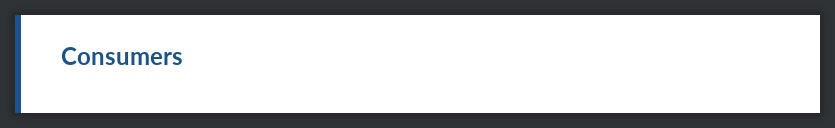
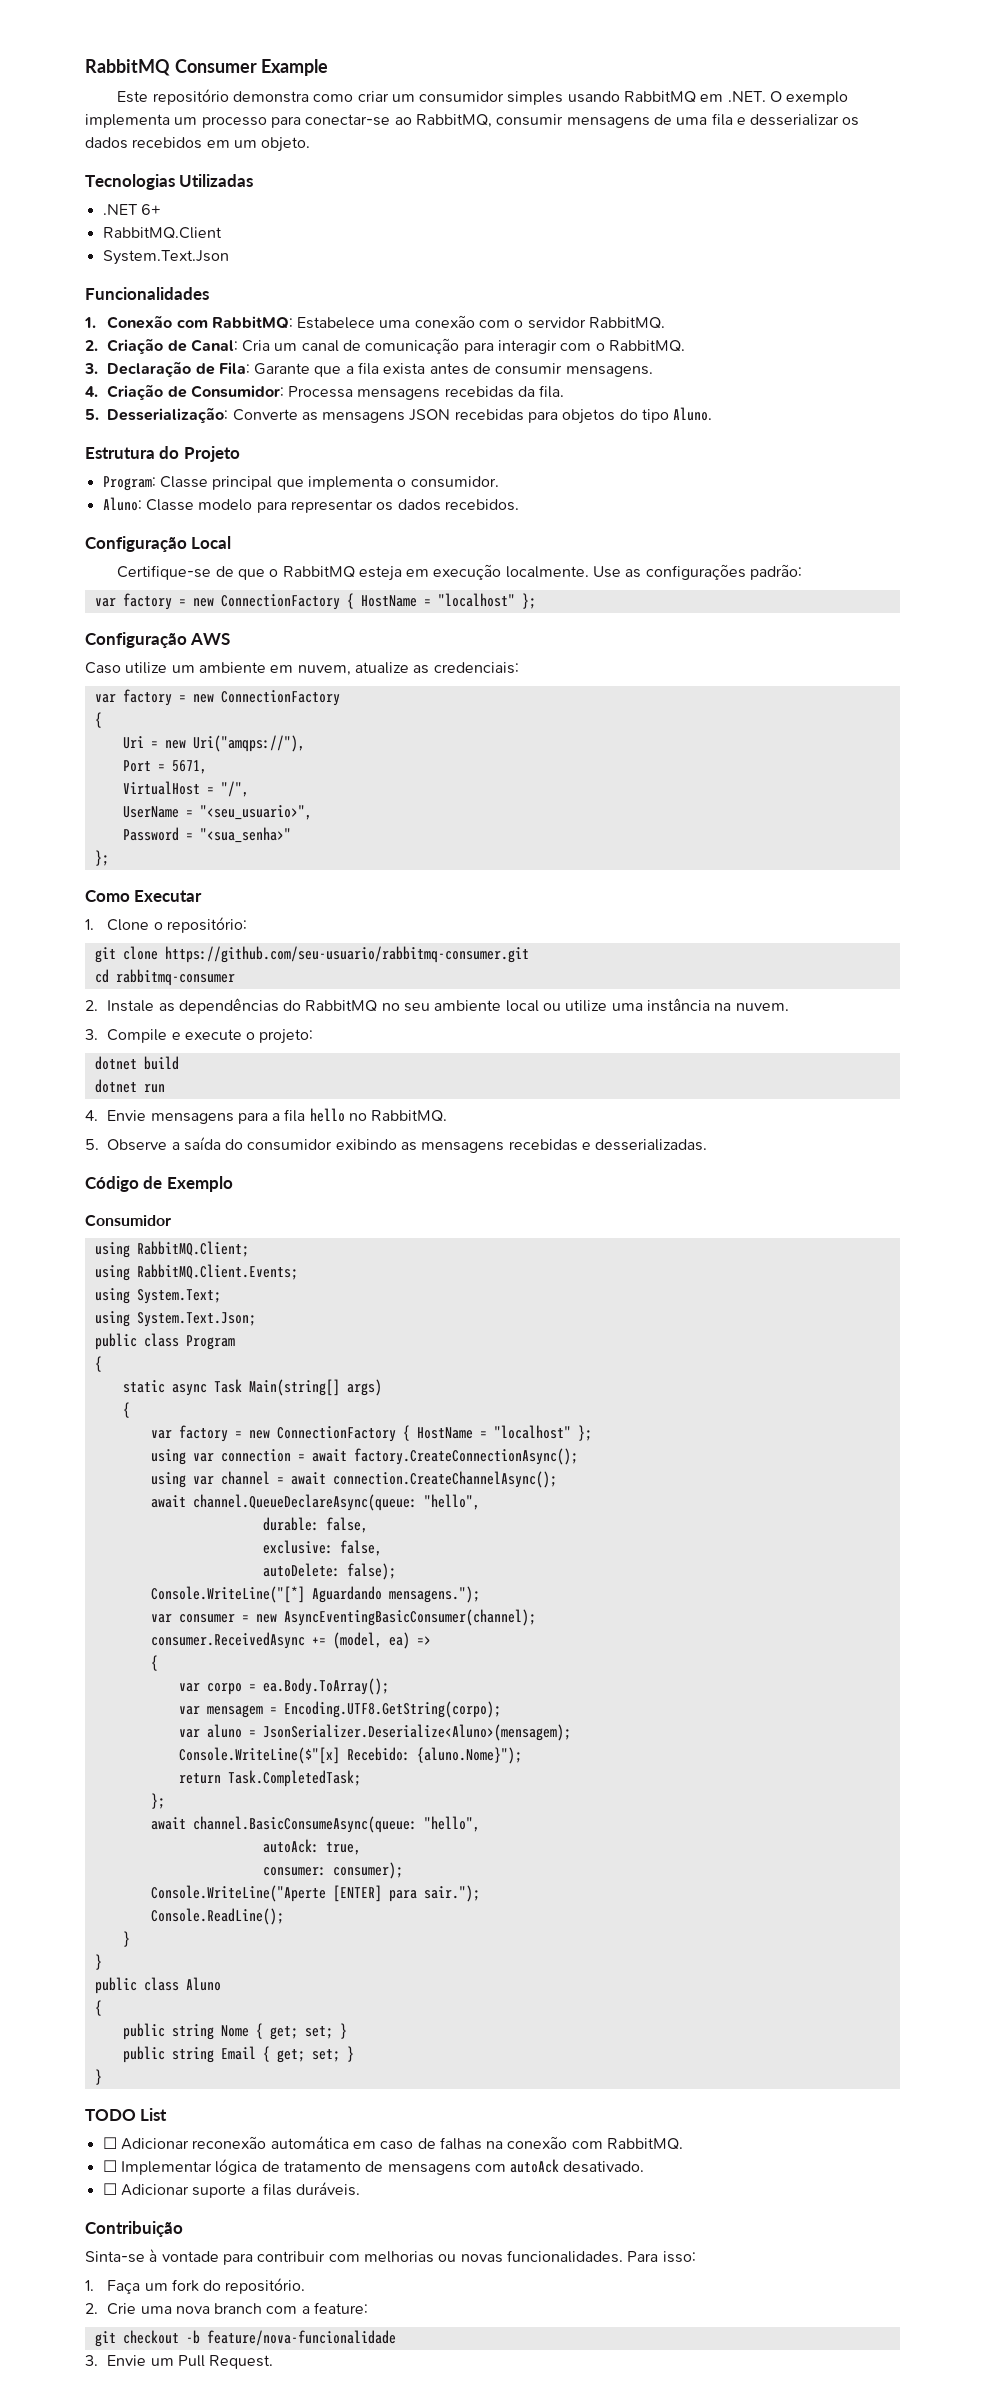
- Consumers
+ RabbitMQ Consumer Example
+ Este repositório demonstra como criar um consumidor simples usando RabbitMQ em .NET. O exemplo implementa um processo para conectar-se ao RabbitMQ, consumir mensagens de uma fila e desserializar os dados recebidos em um objeto.
+ Tecnologias Utilizadas
+ .NET 6+
+ RabbitMQ.Client
+ System.Text.Json
+ Funcionalidades
+ 1. Conexão com RabbitMQ: Estabelece uma conexão com o servidor RabbitMQ.
+ 2. Criação de Canal: Cria um canal de comunicação para interagir com o RabbitMQ.
+ 3. Declaração de Fila: Garante que a fila exista antes de consumir mensagens.
+ 4. Criação de Consumidor: Processa mensagens recebidas da fila.
+ 5. Desserialização: Converte as mensagens JSON recebidas para objetos do tipo Aluno.
+ Estrutura do Projeto
+ Program: Classe principal que implementa o consumidor.
+ Aluno: Classe modelo para representar os dados recebidos.
+ Configuração Local
+ Certifique-se de que o RabbitMQ esteja em execução localmente. Use as configurações padrão:
+ var factory = new ConnectionFactory { HostName = "localhost" };
+ Configuração AWS
+ Caso utilize um ambiente em nuvem, atualize as credenciais:
+ var factory = new ConnectionFactory
+ {
+ Uri = new Uri("amqps://"),
+ Port = 5671,
+ VirtualHost = "/",
+ UserName = "<seu_usuario>",
+ Password = "<sua_senha>"
+ };
+ Como Executar
+ 1. Clone o repositório:
+ git clone https://github.com/seu-usuario/rabbitmq-consumer.git
+ cd rabbitmq-consumer
+ 2. Instale as dependências do RabbitMQ no seu ambiente local ou utilize uma instância na nuvem.
+ 3. Compile e execute o projeto:
+ dotnet build
+ dotnet run
+ 4. Envie mensagens para a fila hello no RabbitMQ.
+ 5. Observe a saída do consumidor exibindo as mensagens recebidas e desserializadas.
+ Código de Exemplo
+ Consumidor
+ using RabbitMQ.Client;
+ using RabbitMQ.Client.Events;
+ using System.Text;
+ using System.Text.Json;
+ public class Program
+ {
+ static async Task Main(string[] args)
+ {
+ var factory = new ConnectionFactory { HostName = "localhost" };
+ using var connection = await factory.CreateConnectionAsync();
+ using var channel = await connection.CreateChannelAsync();
+ await channel.QueueDeclareAsync(queue: "hello",
+ durable: false,
+ exclusive: false,
+ autoDelete: false);
+ Console.WriteLine("[*] Aguardando mensagens.");
+ var consumer = new AsyncEventingBasicConsumer(channel);
+ consumer.ReceivedAsync += (model, ea) =>
+ {
+ var corpo = ea.Body.ToArray();
+ var mensagem = Encoding.UTF8.GetString(corpo);
+ var aluno = JsonSerializer.Deserialize<Aluno>(mensagem);
+ Console.WriteLine($"[x] Recebido: {aluno.Nome}");
+ return Task.CompletedTask;
+ };
+ await channel.BasicConsumeAsync(queue: "hello",
+ autoAck: true,
+ consumer: consumer);
+ Console.WriteLine("Aperte [ENTER] para sair.");
+ Console.ReadLine();
+ }
+ }
+ public class Aluno
+ {
+ public string Nome { get; set; }
+ public string Email { get; set; }
+ }
+ TODO List
+ ☐ Adicionar reconexão automática em caso de falhas na conexão com RabbitMQ.
+ ☐ Implementar lógica de tratamento de mensagens com autoAck desativado.
+ ☐ Adicionar suporte a filas duráveis.
+ Contribuição
+ Sinta-se à vontade para contribuir com melhorias ou novas funcionalidades. Para isso:
+ 1. Faça um fork do repositório.
+ 2. Crie uma nova branch com a feature:
+ git checkout -b feature/nova-funcionalidade
+ 3. Envie um Pull Request.

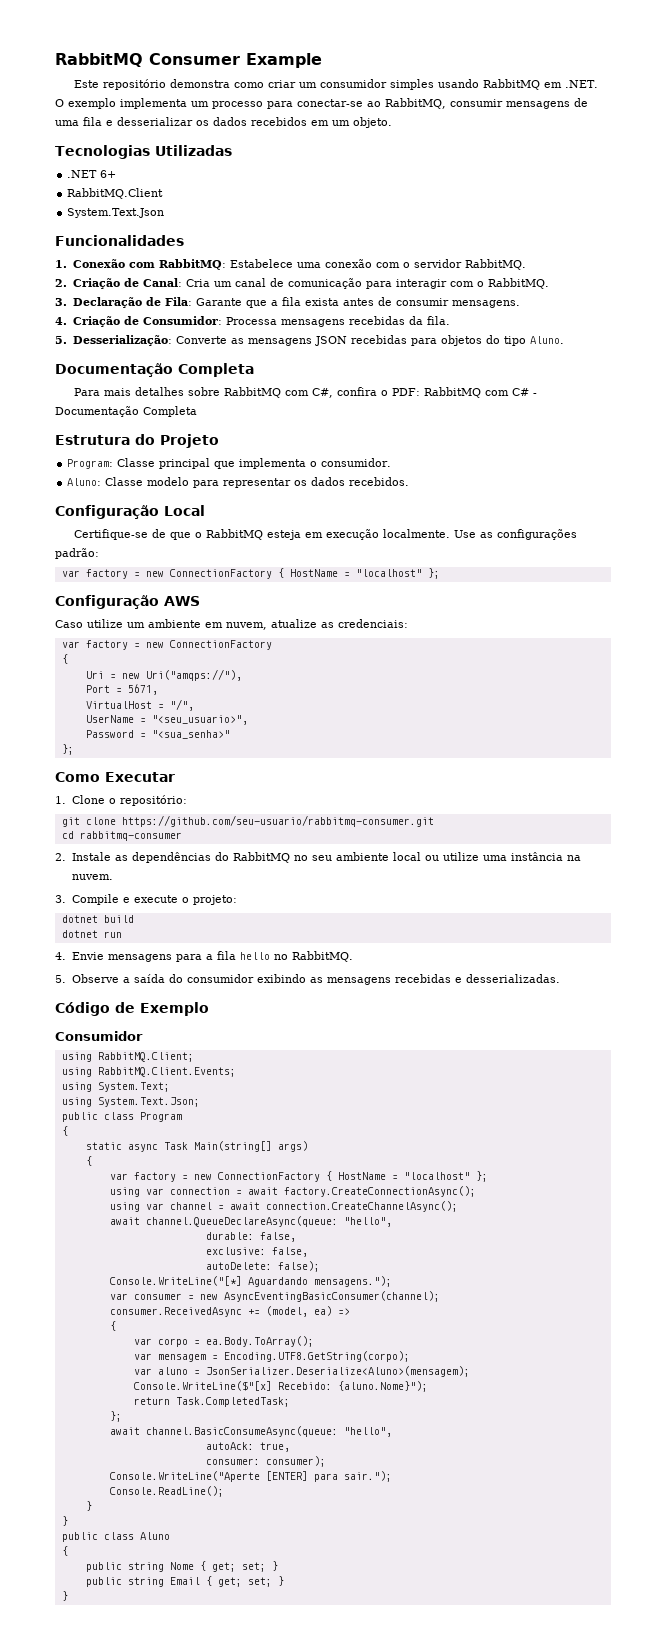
  5. Desserialização: Converte as mensagens JSON recebidas para objetos do tipo Aluno.
+ Documentação Completa
+ Para mais detalhes sobre RabbitMQ com C#, confira o PDF: RabbitMQ com C# - Documentação Completa
- TODO List
- ☐ Adicionar reconexão automática em caso de falhas na conexão com RabbitMQ.
- ☐ Implementar lógica de tratamento de mensagens com autoAck desativado.
- ☐ Adicionar suporte a filas duráveis.
- Contribuição
- Sinta-se à vontade para contribuir com melhorias ou novas funcionalidades. Para isso:
- 1. Faça um fork do repositório.
- 2. Crie uma nova branch com a feature:
- git checkout -b feature/nova-funcionalidade
- 3. Envie um Pull Request.

